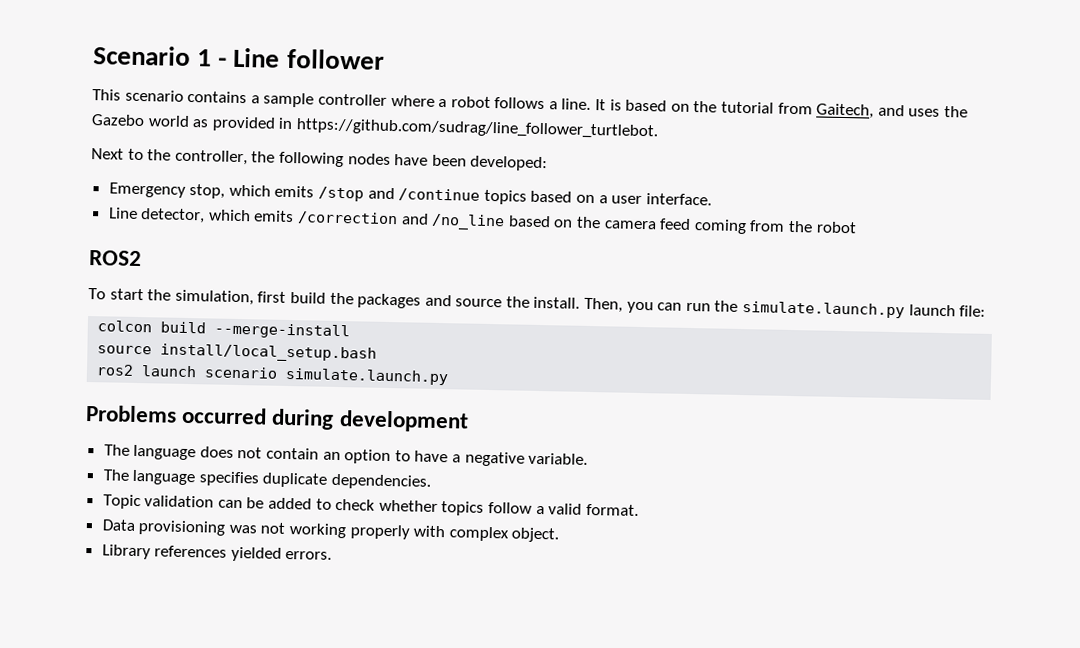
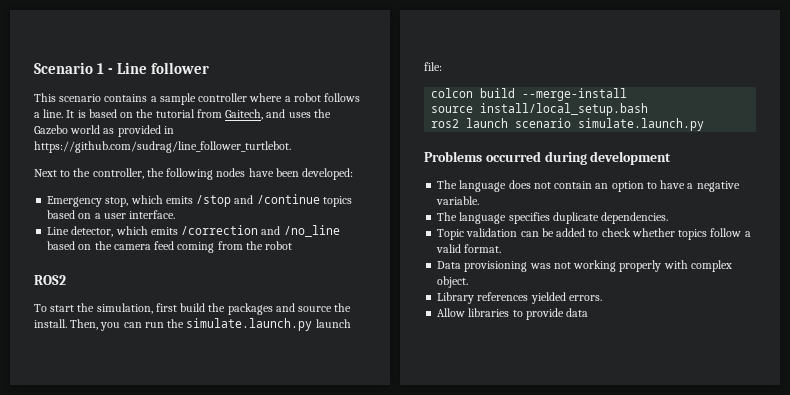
+ Allow libraries to provide data

